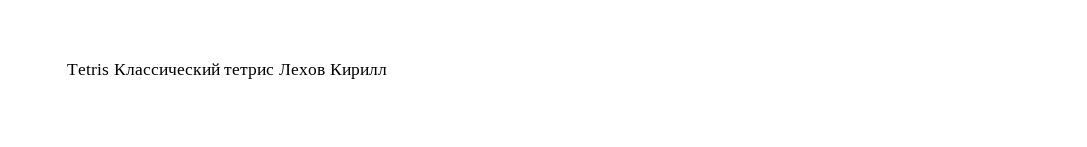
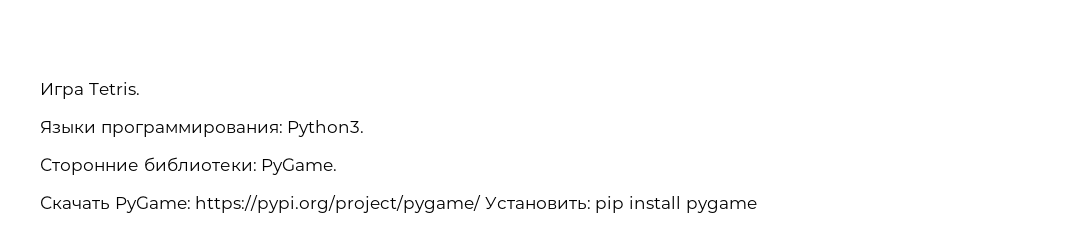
- Tetris Классический тетрис Лехов Кирилл
+ Игра Tetris.
+ Языки программирования: Python3.
+ Сторонние библиотеки: PyGame.
+ Скачать PyGame: https://pypi.org/project/pygame/ Установить: pip install pygame

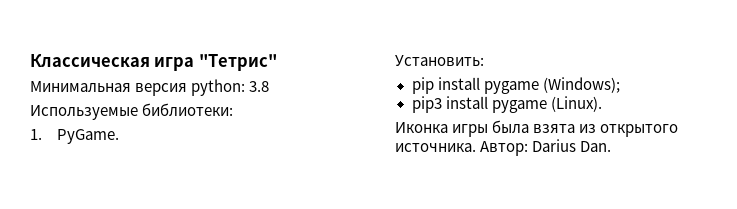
- Игра Tetris.
- Языки программирования: Python3.
- Сторонние библиотеки: PyGame.
+ Классическая игра "Тетрис"
+ Минимальная версия python: 3.8
+ Используемые библиотеки:
+ 1. PyGame.
- Скачать PyGame: https://pypi.org/project/pygame/ Установить: pip install pygame
+ Установить:
+ pip install pygame (Windows);
+ pip3 install pygame (Linux).
+ Иконка игры была взята из открытого источника. Автор: Darius Dan.

